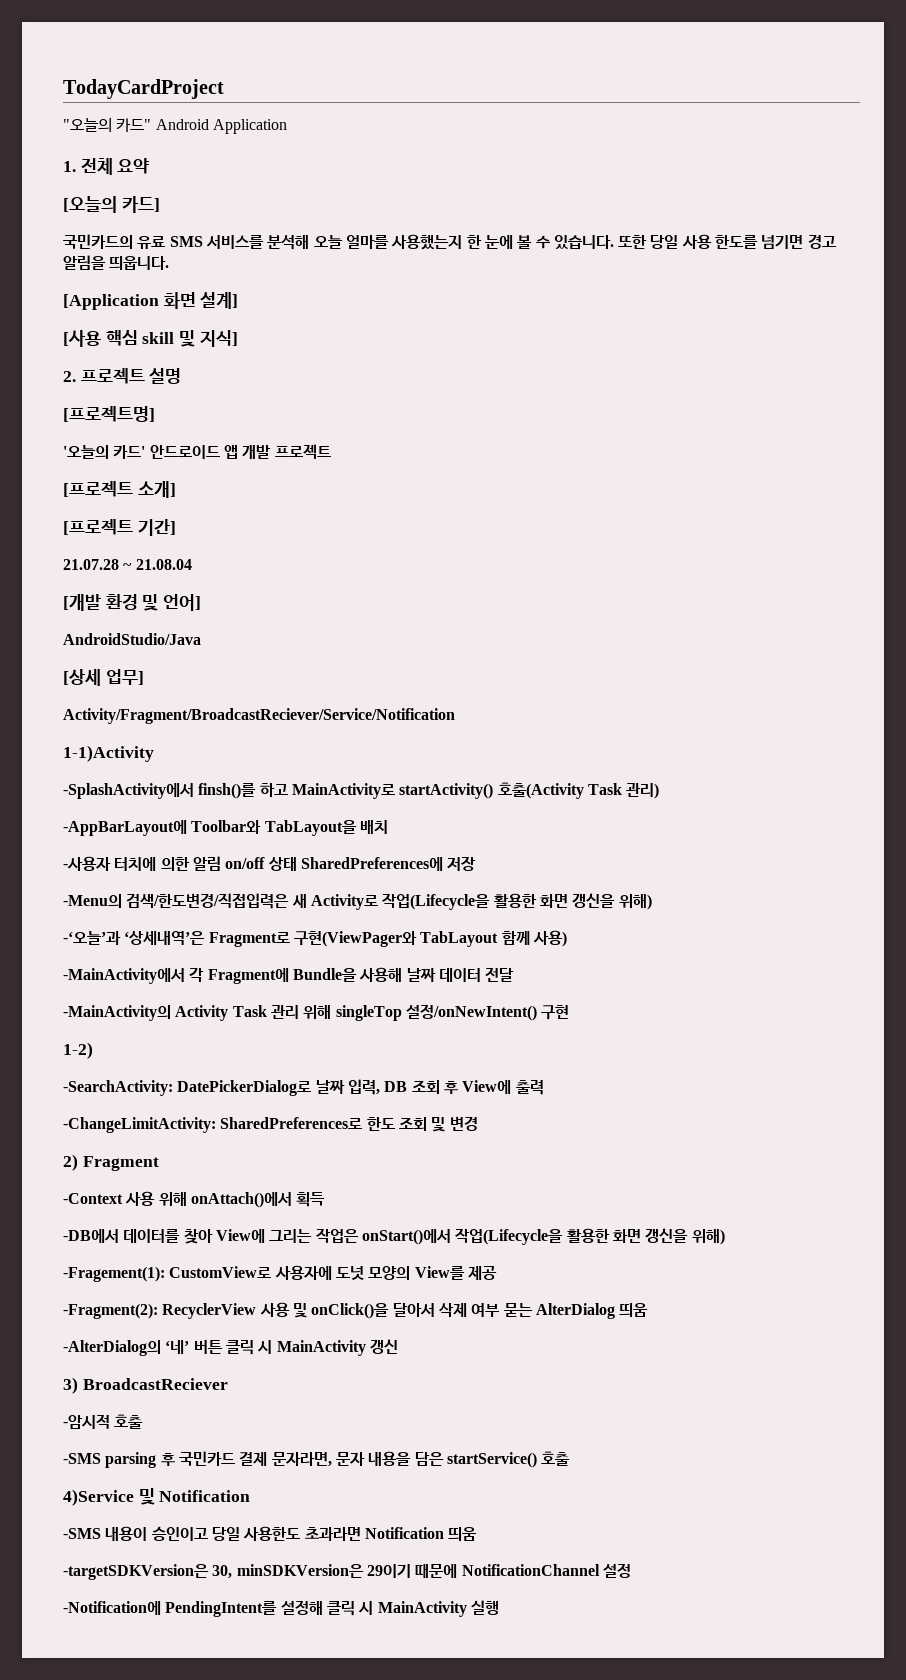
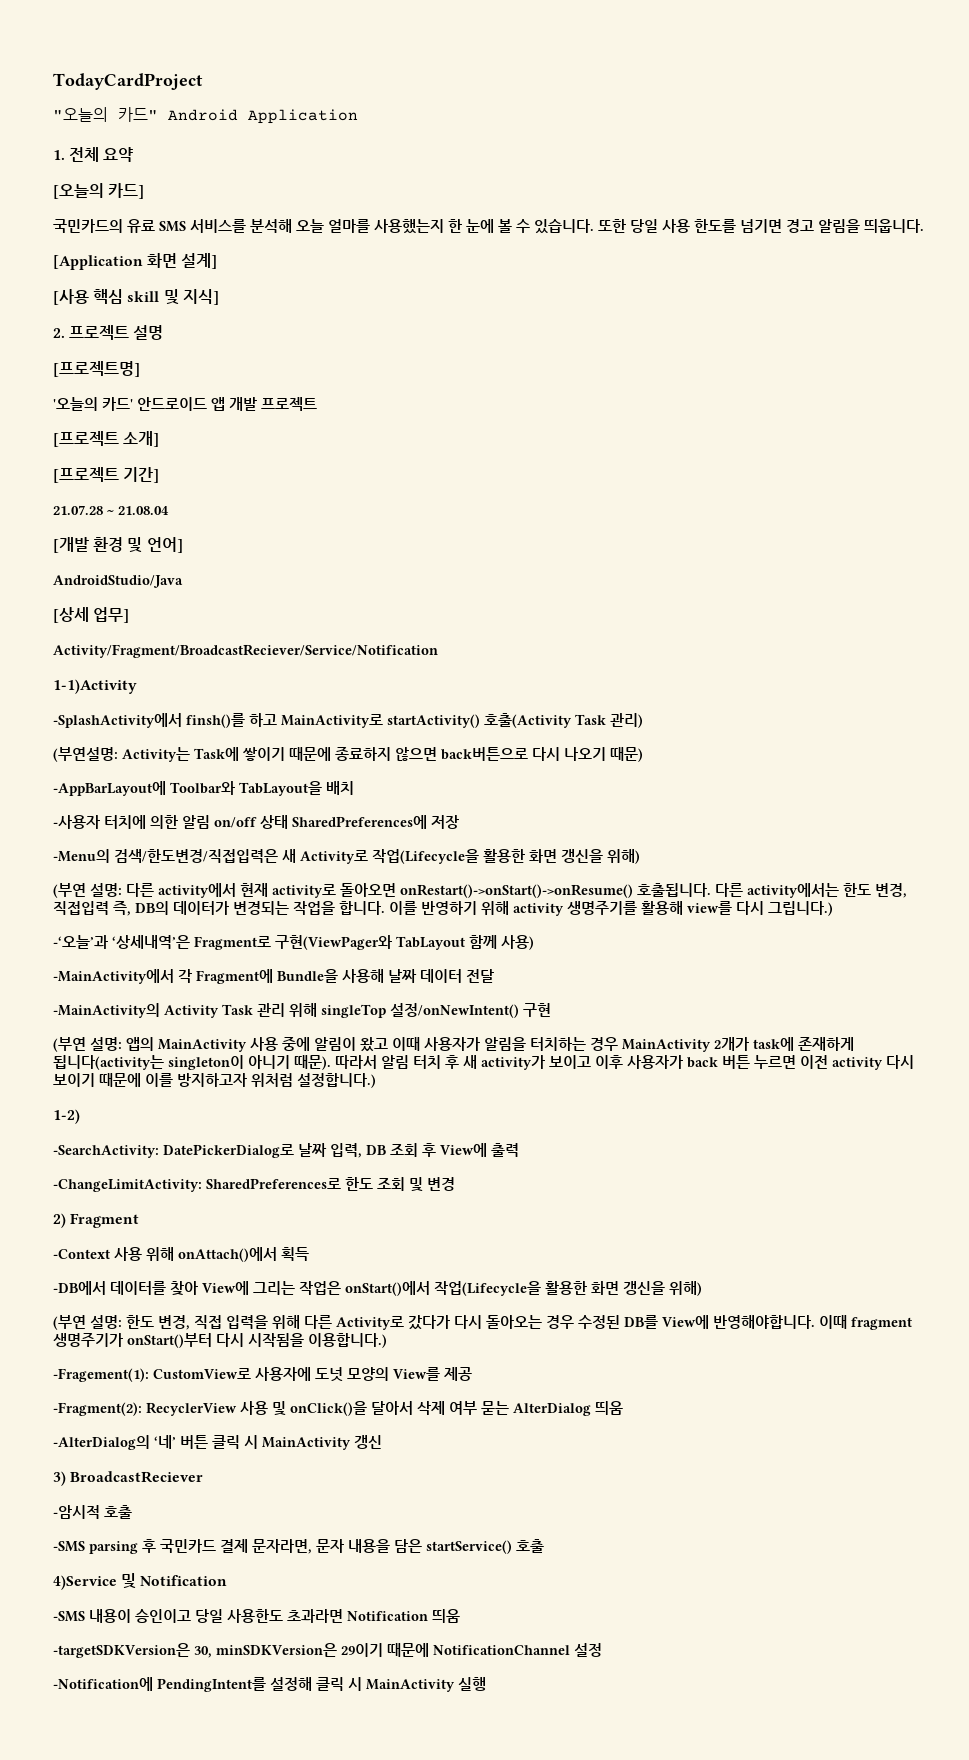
+ (부연설명: Activity는 Task에 쌓이기 때문에 종료하지 않으면 back버튼으로 다시 나오기 때문)
+ (부연 설명: 다른 activity에서 현재 activity로 돌아오면 onRestart()->onStart()->onResume() 호출됩니다. 다른 activity에서는 한도 변경, 직접입력 즉, DB의 데이터가 변경되는 작업을 합니다. 이를 반영하기 위해 activity 생명주기를 활용해 view를 다시 그립니다.)
+ (부연 설명: 앱의 MainActivity 사용 중에 알림이 왔고 이때 사용자가 알림을 터치하는 경우 MainActivity 2개가 task에 존재하게 됩니다(activity는 singleton이 아니기 때문). 따라서 알림 터치 후 새 activity가 보이고 이후 사용자가 back 버튼 누르면 이전 activity 다시 보이기 때문에 이를 방지하고자 위처럼 설정합니다.)
+ (부연 설명: 한도 변경, 직접 입력을 위해 다른 Activity로 갔다가 다시 돌아오는 경우 수정된 DB를 View에 반영해야합니다. 이때 fragment 생명주기가 onStart()부터 다시 시작됨을 이용합니다.)

